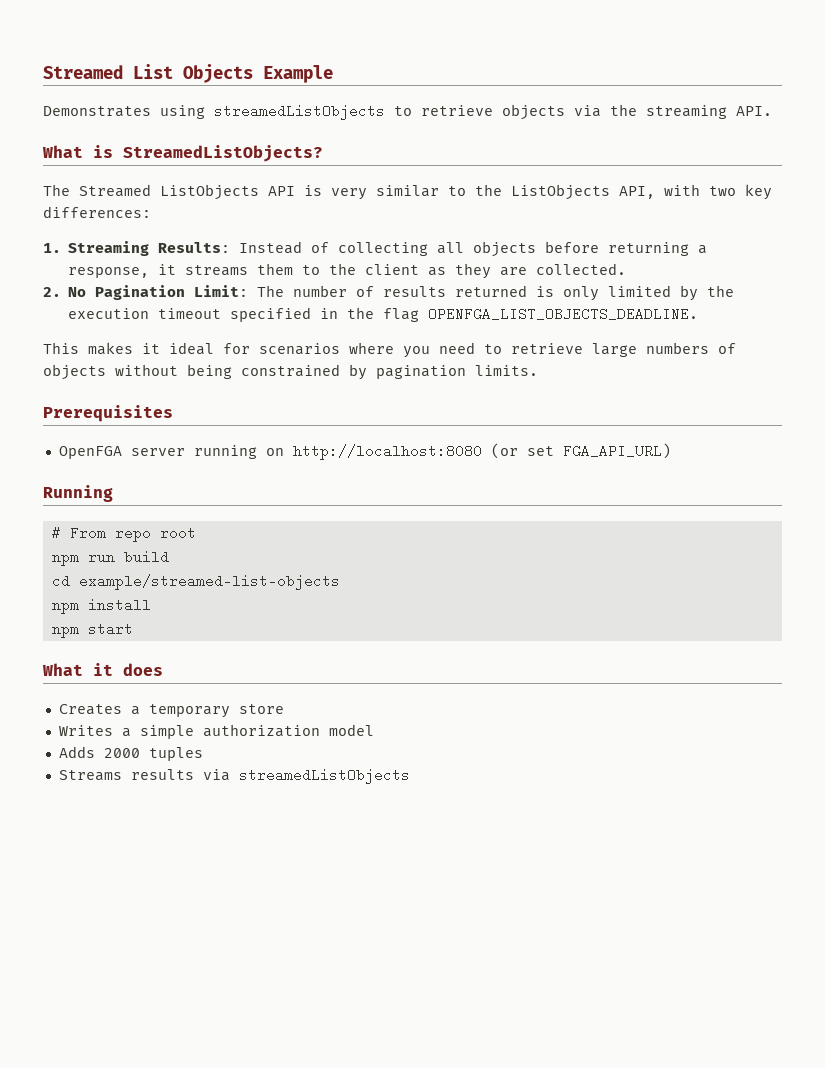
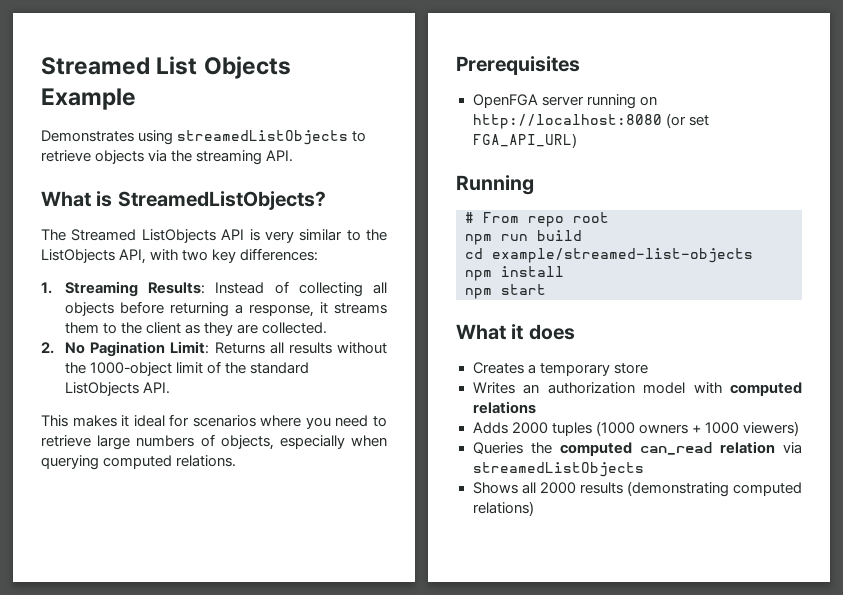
- 2. No Pagination Limit: The number of results returned is only limited by the execution timeout specified in the flag OPENFGA_LIST_OBJECTS_DEADLINE.
+ 2. No Pagination Limit: Returns all results without the 1000-object limit of the standard ListObjects API.
- This makes it ideal for scenarios where you need to retrieve large numbers of objects without being constrained by pagination limits.
+ This makes it ideal for scenarios where you need to retrieve large numbers of objects, especially when querying computed relations.
- Writes a simple authorization model
+ Writes an authorization model with computed relations
- Adds 2000 tuples
- Streams results via streamedListObjects
+ Adds 2000 tuples (1000 owners + 1000 viewers)
+ Queries the computed can_read relation via streamedListObjects
+ Shows all 2000 results (demonstrating computed relations)

